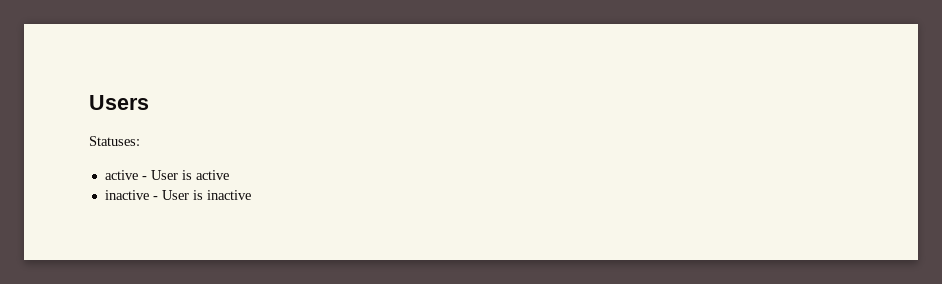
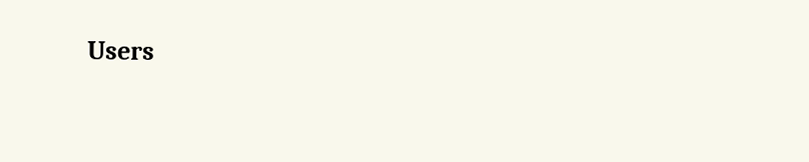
- Statuses:
- active - User is active
- inactive - User is inactive

